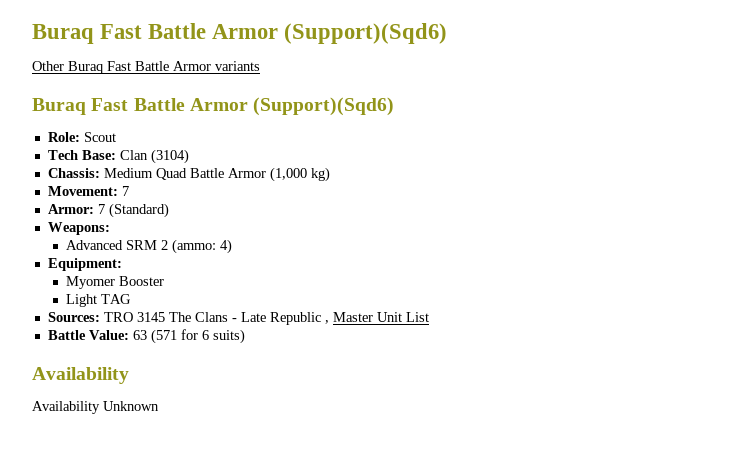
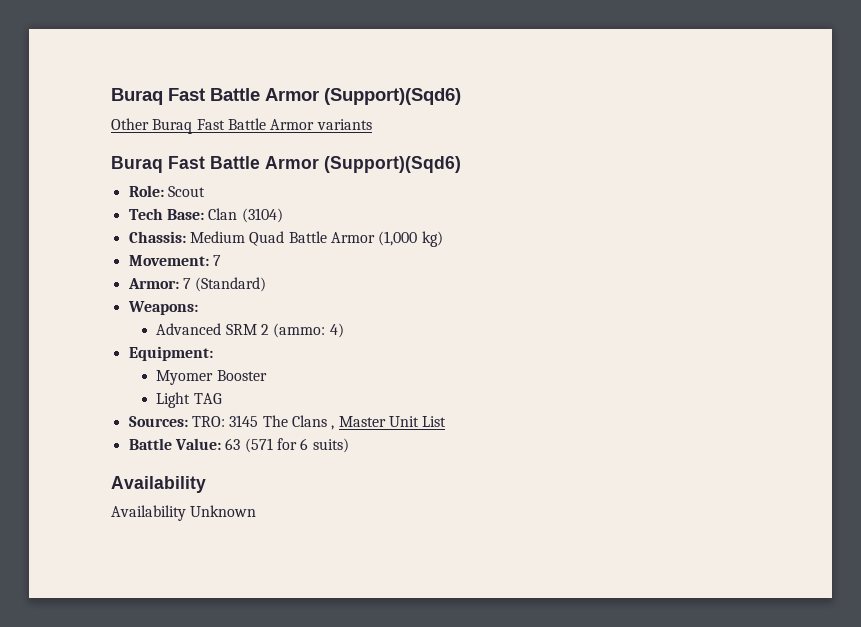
- Sources: TRO 3145 The Clans - Late Republic , Master Unit List
+ Sources: TRO: 3145 The Clans , Master Unit List

